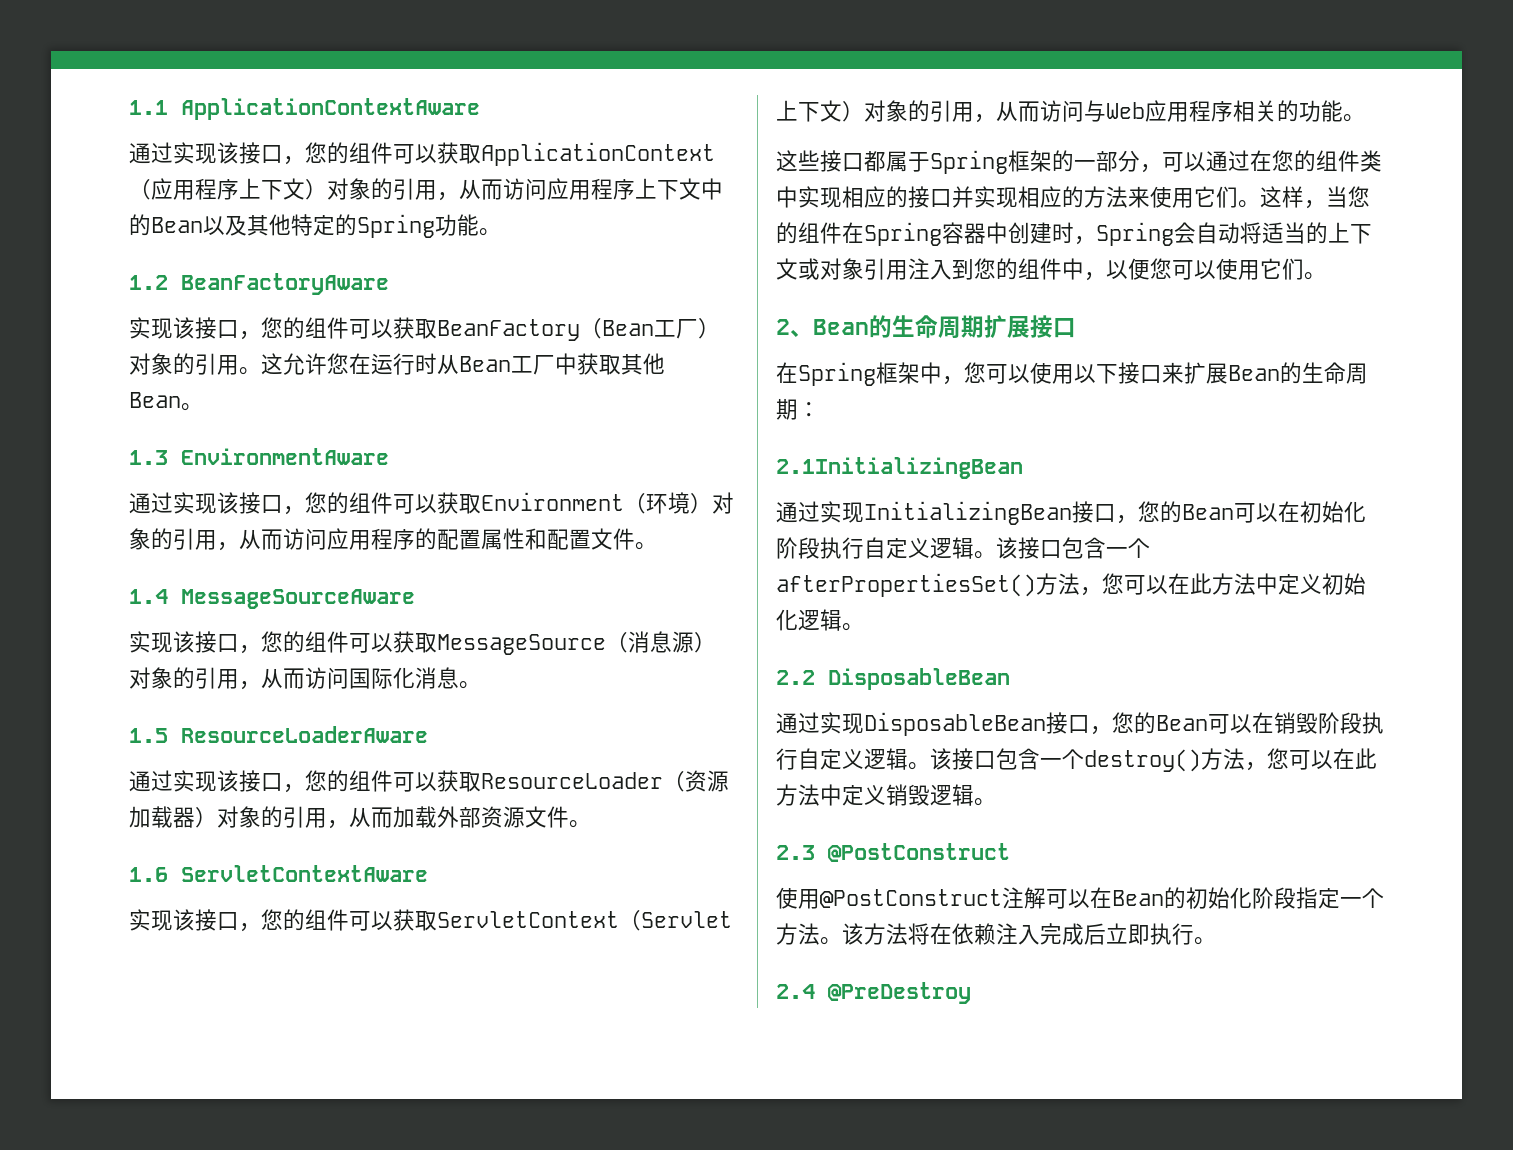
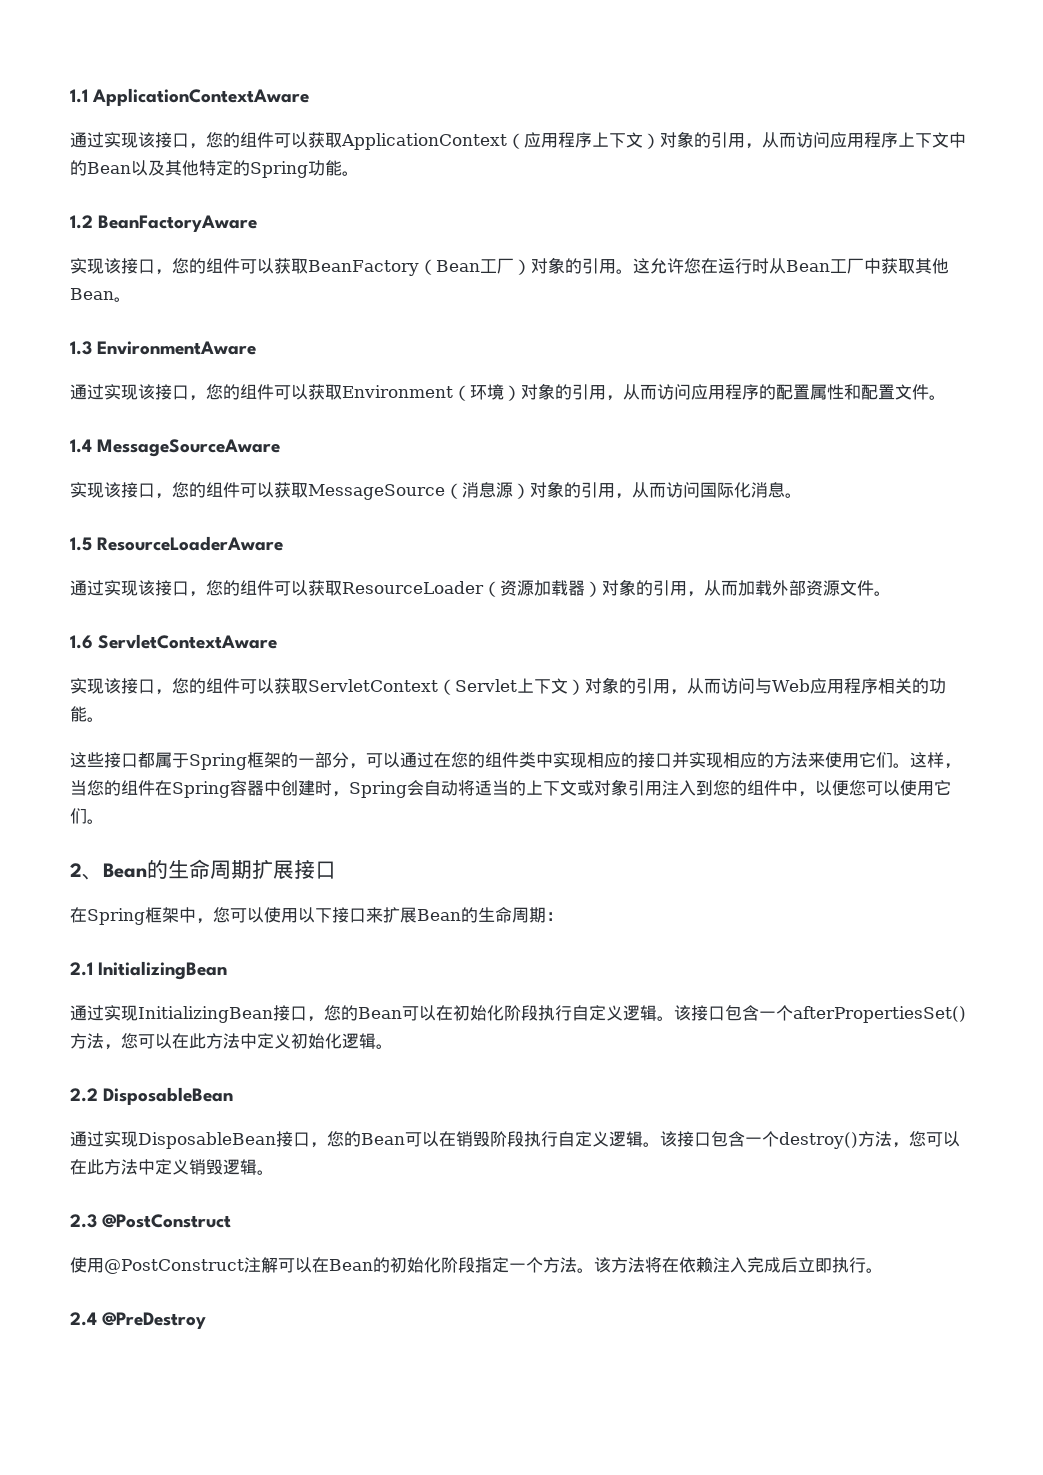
- 2.1InitializingBean
+ 2.1 InitializingBean

